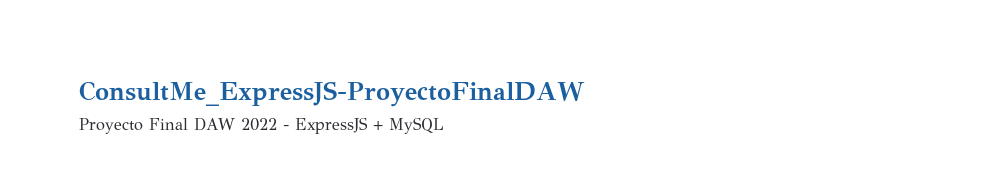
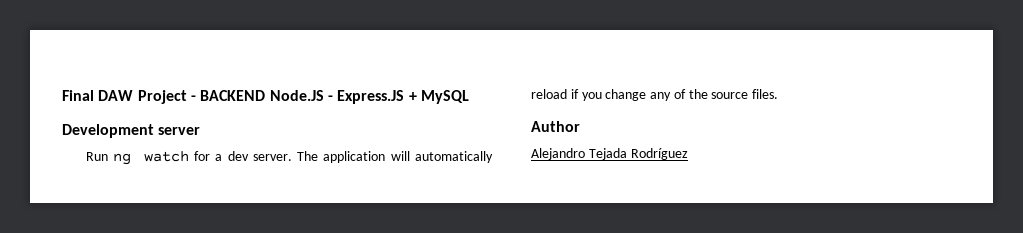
- ConsultMe_ExpressJS-ProyectoFinalDAW
- Proyecto Final DAW 2022 - ExpressJS + MySQL
+ Final DAW Project - BACKEND Node.JS - Express.JS + MySQL
+ Development server
+ Run ng watch for a dev server. The application will automatically reload if you change any of the source files.
+ Author
+ Alejandro Tejada Rodríguez

